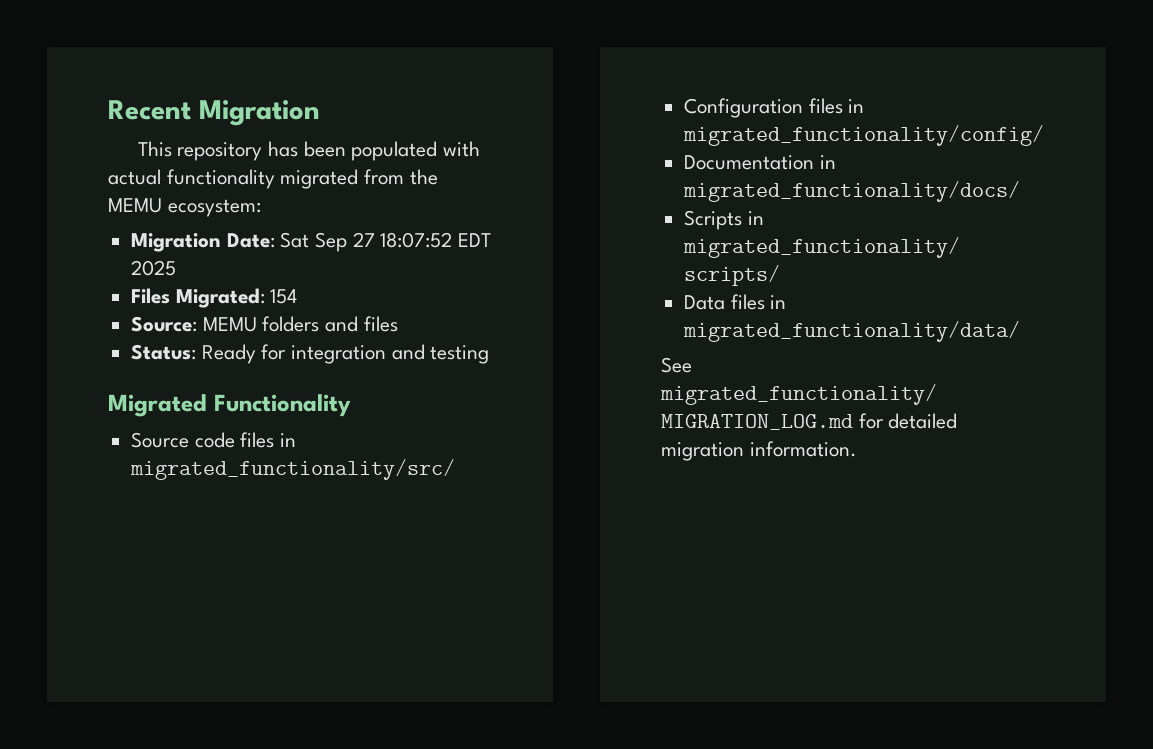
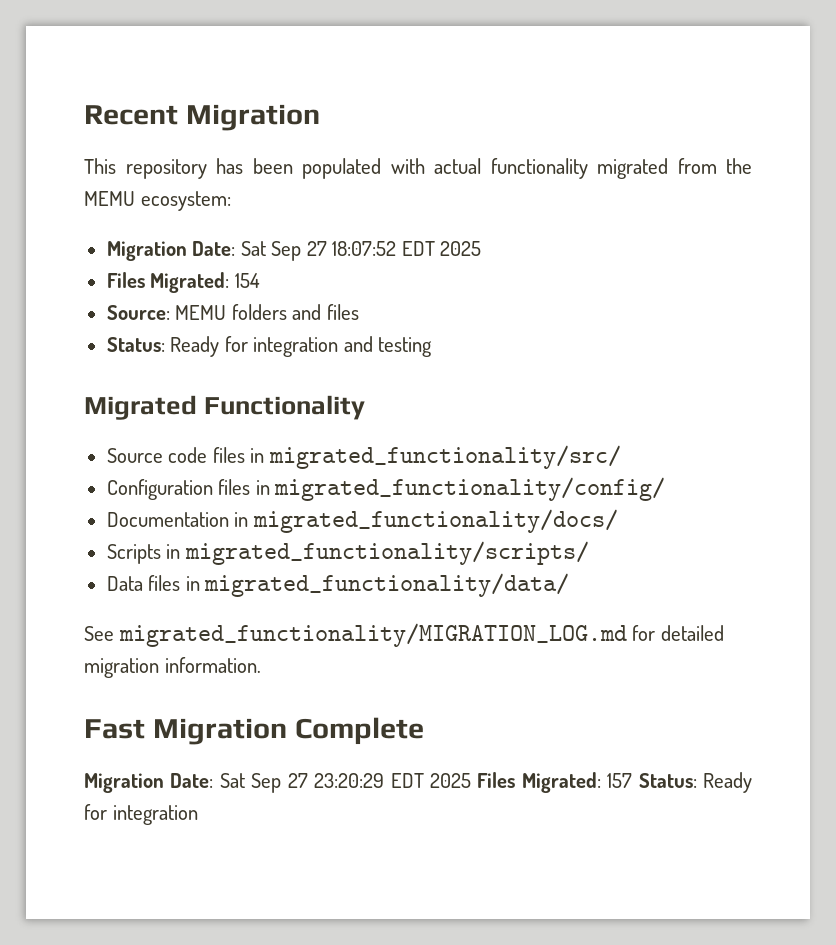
+ Fast Migration Complete
+ Migration Date: Sat Sep 27 23:20:29 EDT 2025 Files Migrated: 157 Status: Ready for integration

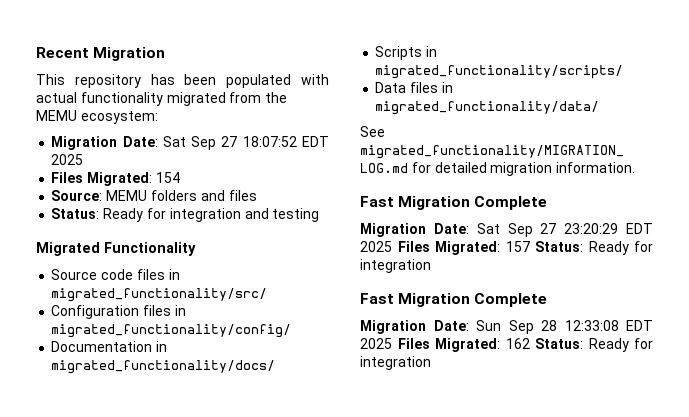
  Migration Date: Sat Sep 27 23:20:29 EDT 2025 Files Migrated: 157 Status: Ready for integration
+ Fast Migration Complete
+ Migration Date: Sun Sep 28 12:33:08 EDT 2025 Files Migrated: 162 Status: Ready for integration

